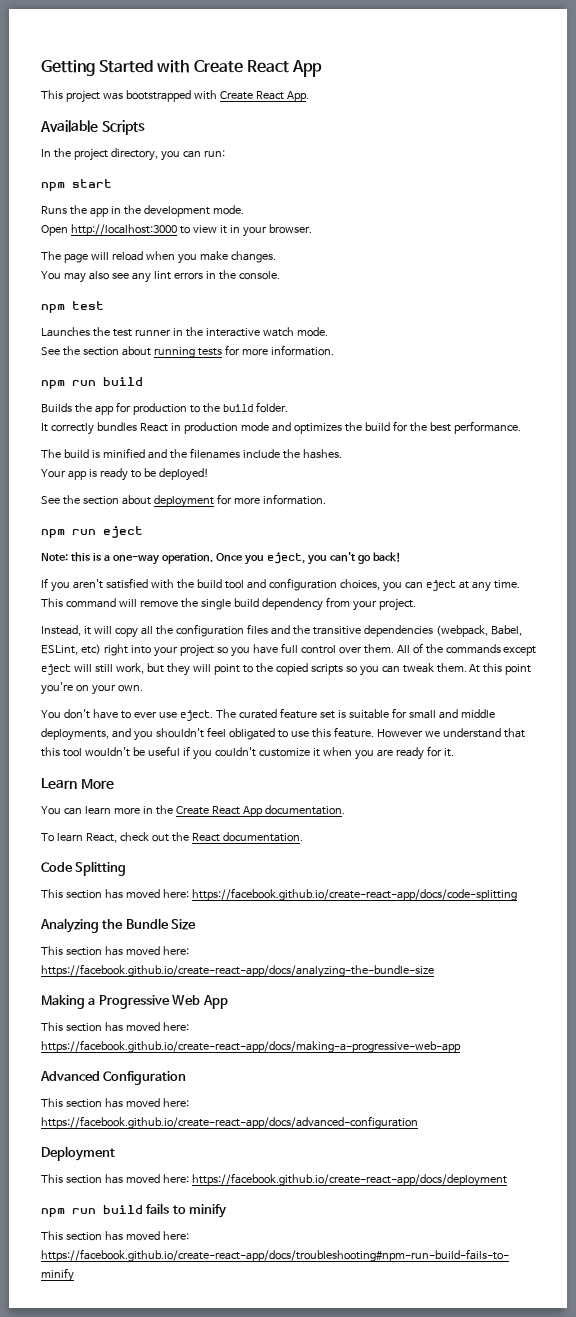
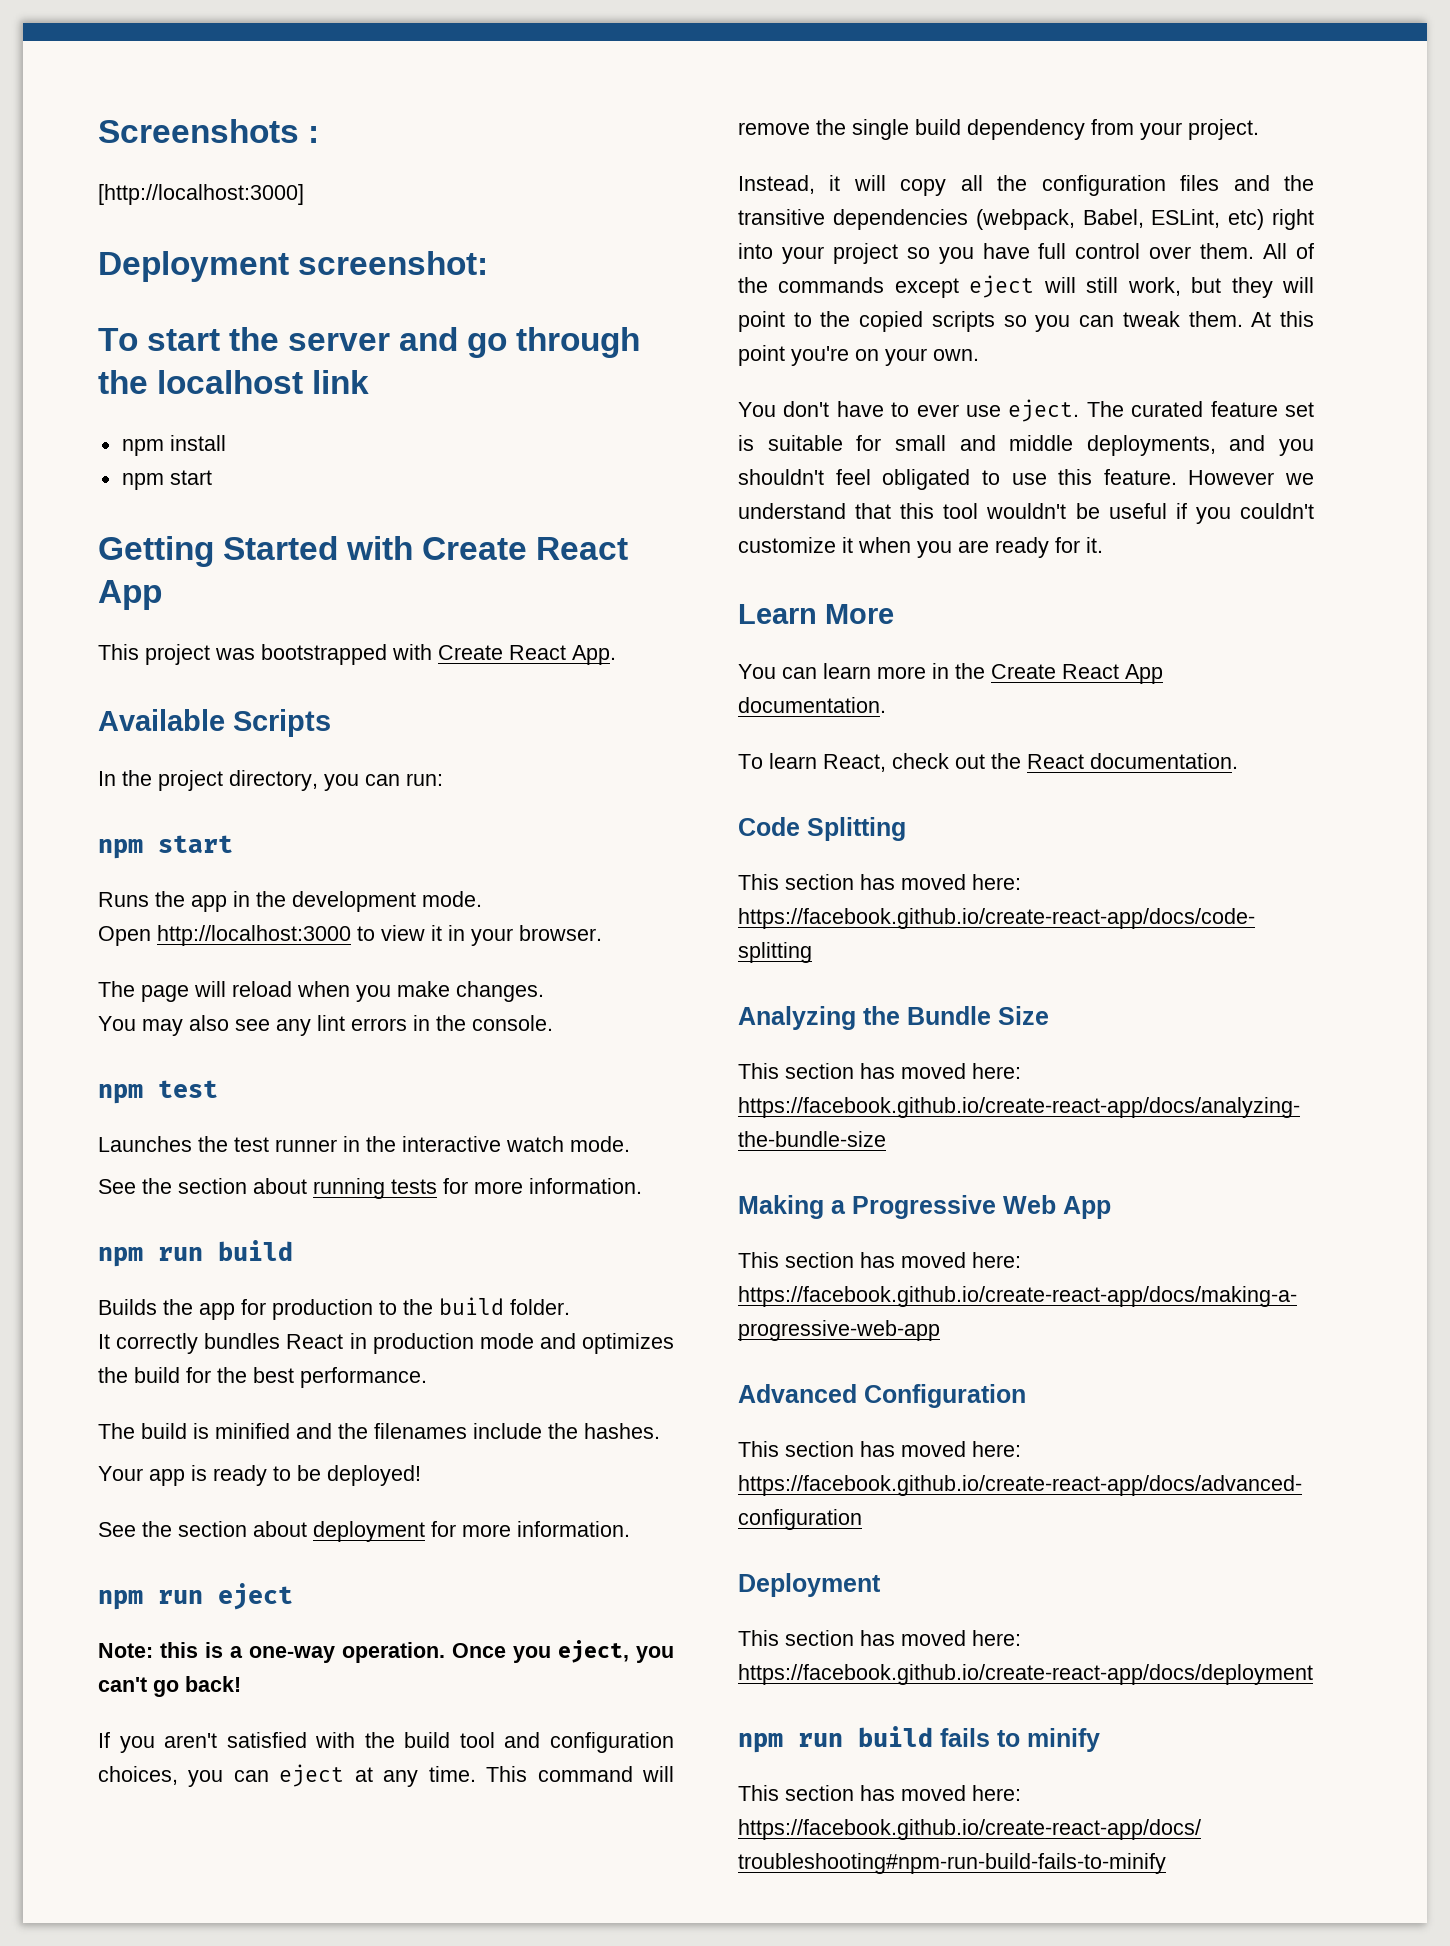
+ Screenshots :
+ [http://localhost:3000]
+ Deployment screenshot:
+ To start the server and go through the localhost link
+ npm install
+ npm start

